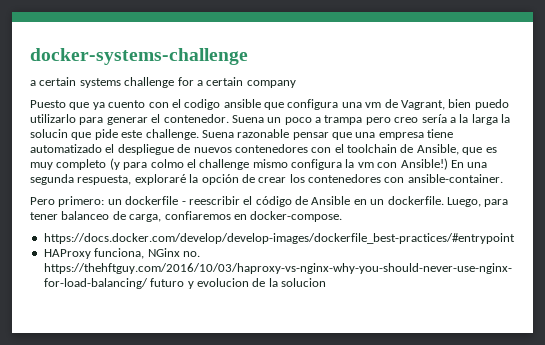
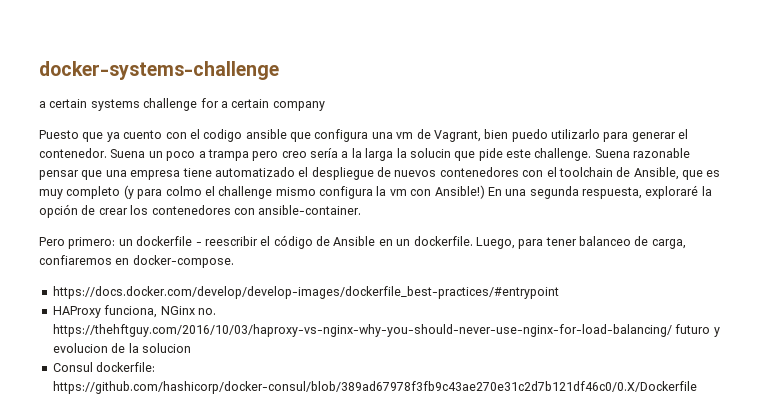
+ Consul dockerfile: https://github.com/hashicorp/docker-consul/blob/389ad67978f3fb9c43ae270e31c2d7b121df46c0/0.X/Dockerfile

